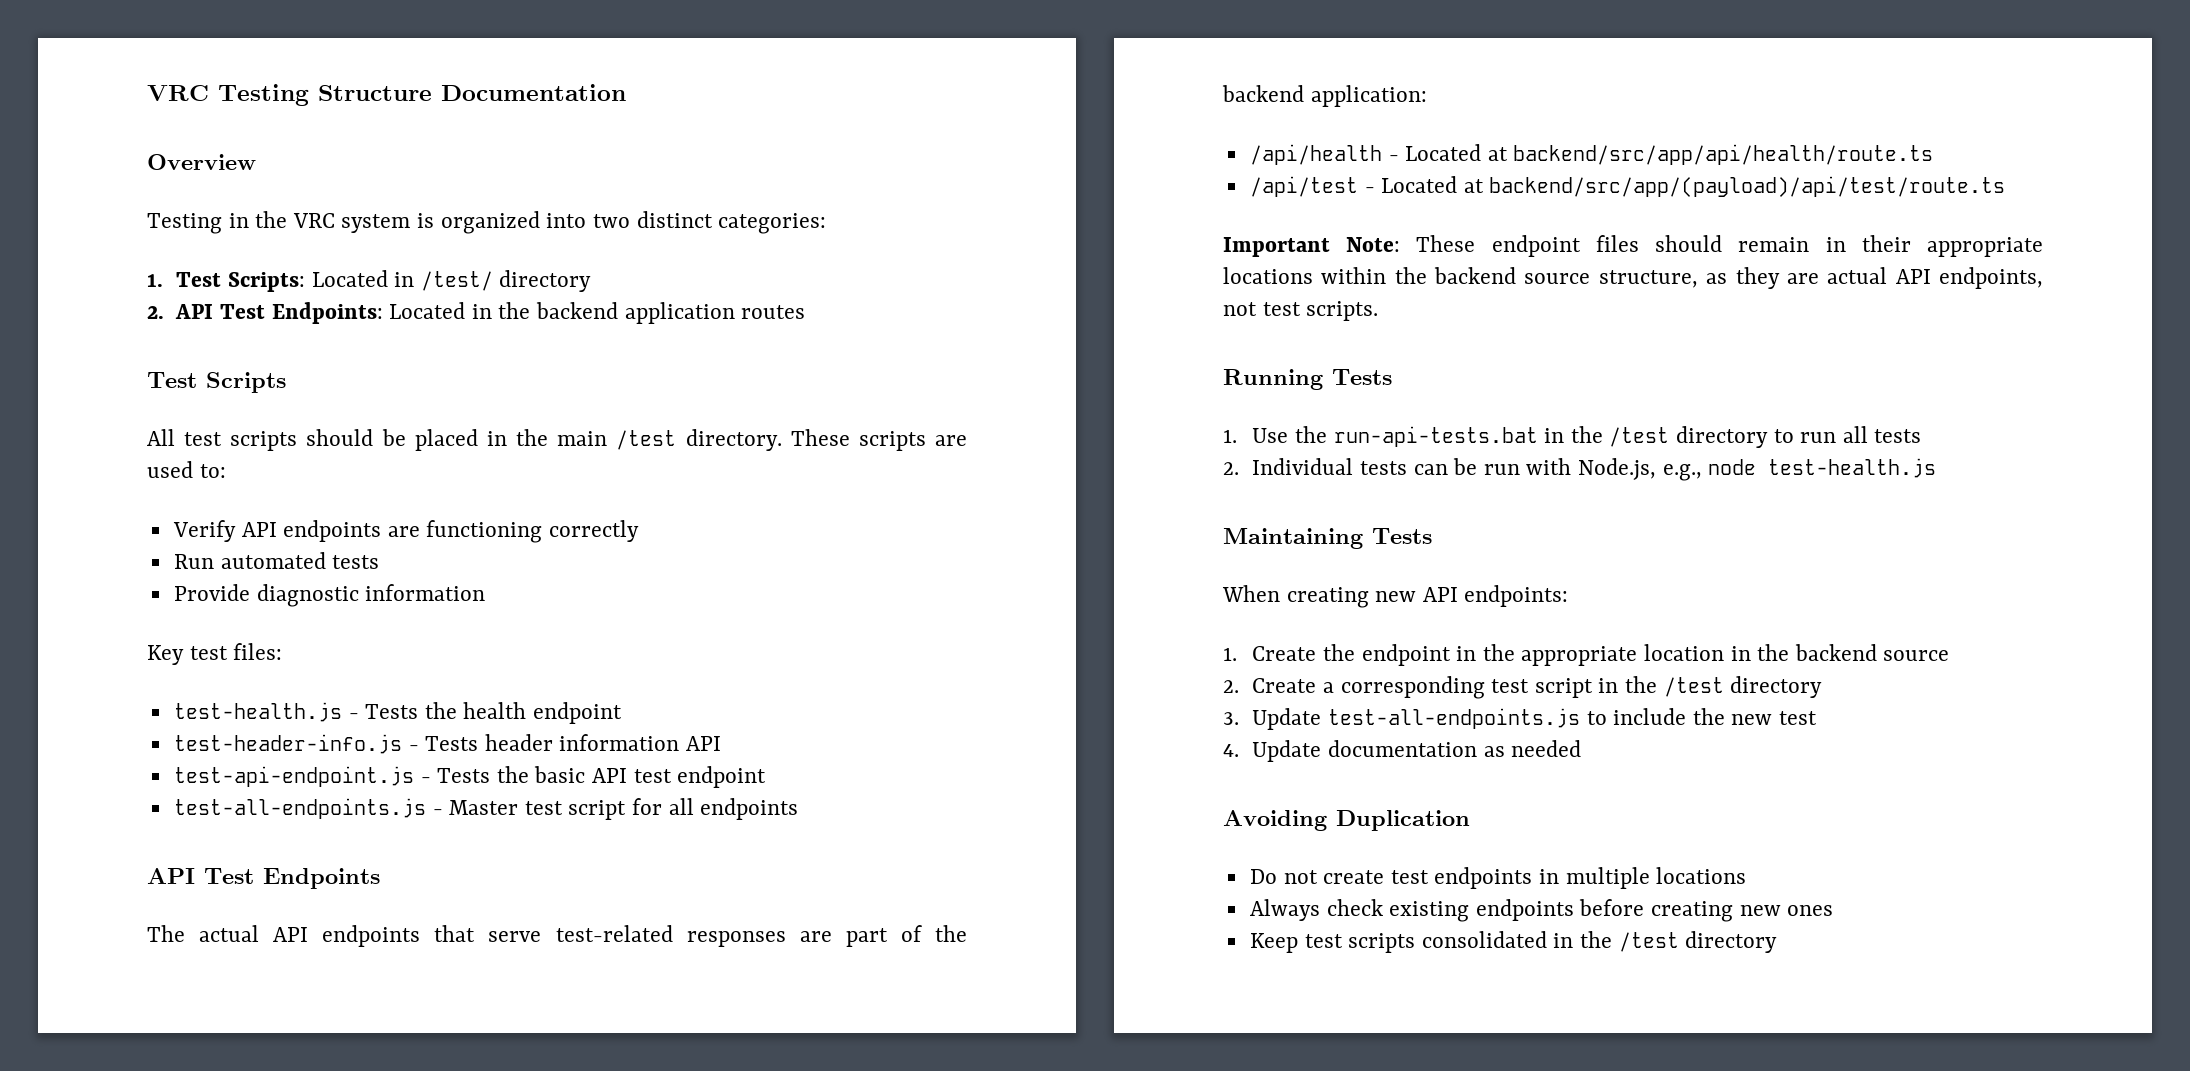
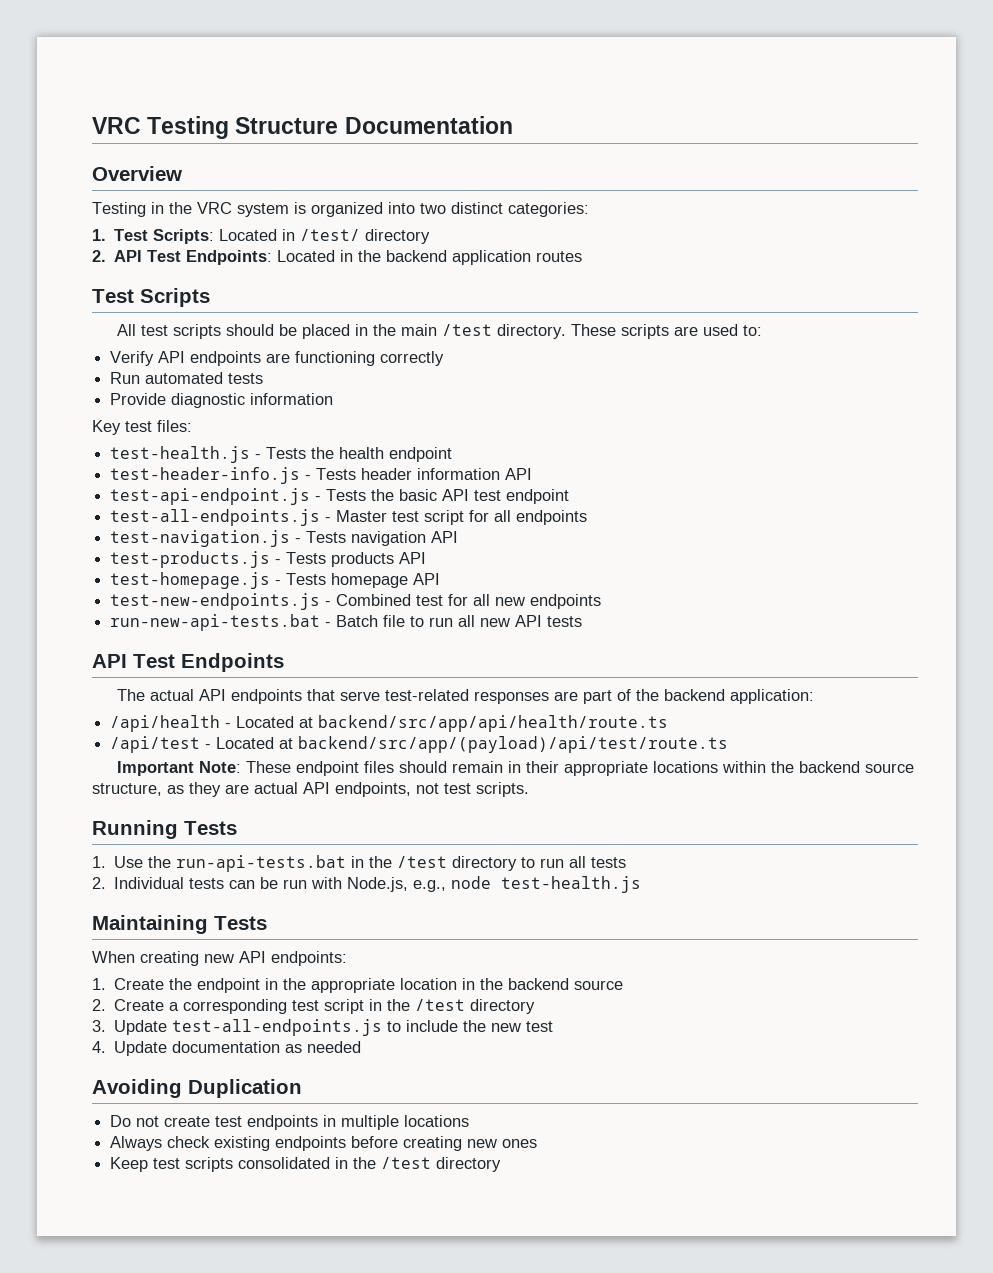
+ test-navigation.js - Tests navigation API
+ test-products.js - Tests products API
+ test-homepage.js - Tests homepage API
+ test-new-endpoints.js - Combined test for all new endpoints
+ run-new-api-tests.bat - Batch file to run all new API tests

